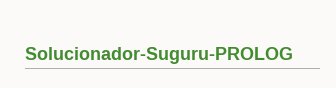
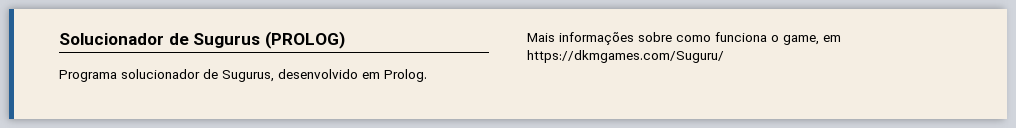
- Solucionador-Suguru-PROLOG
+ Solucionador de Sugurus (PROLOG)
+ Programa solucionador de Sugurus, desenvolvido em Prolog.
+ Mais informações sobre como funciona o game, em https://dkmgames.com/Suguru/

